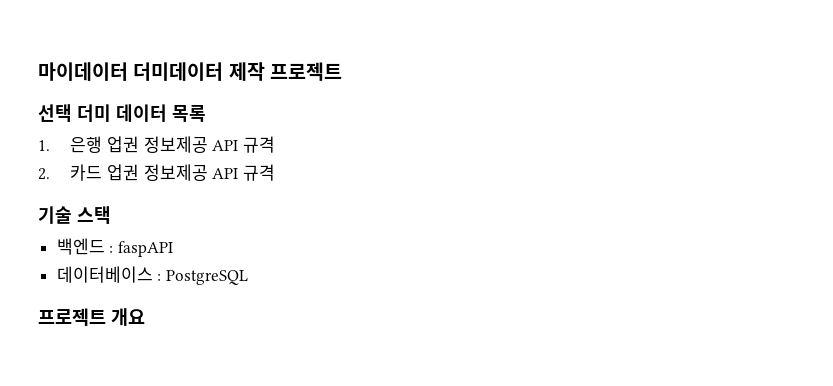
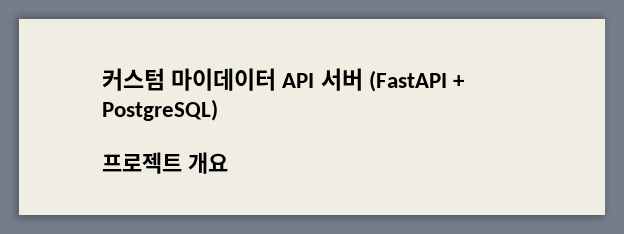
- 마이데이터 더미데이터 제작 프로젝트
- 선택 더미 데이터 목록
- 1. 은행 업권 정보제공 API 규격
- 2. 카드 업권 정보제공 API 규격
- 기술 스택
- 백엔드 : faspAPI
- 데이터베이스 : PostgreSQL
+ 커스텀 마이데이터 API 서버 (FastAPI + PostgreSQL)

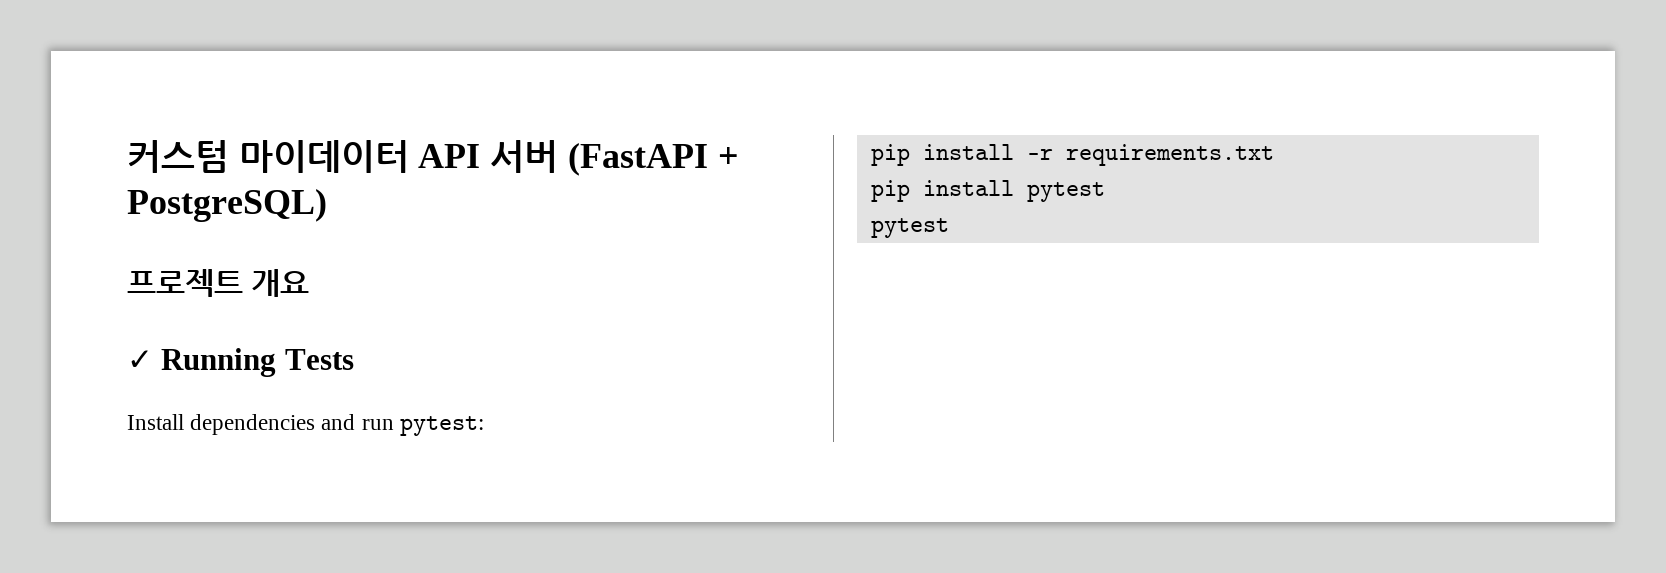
+ ✓ Running Tests
+ Install dependencies and run pytest:
+ pip install -r requirements.txt
+ pip install pytest
+ pytest

